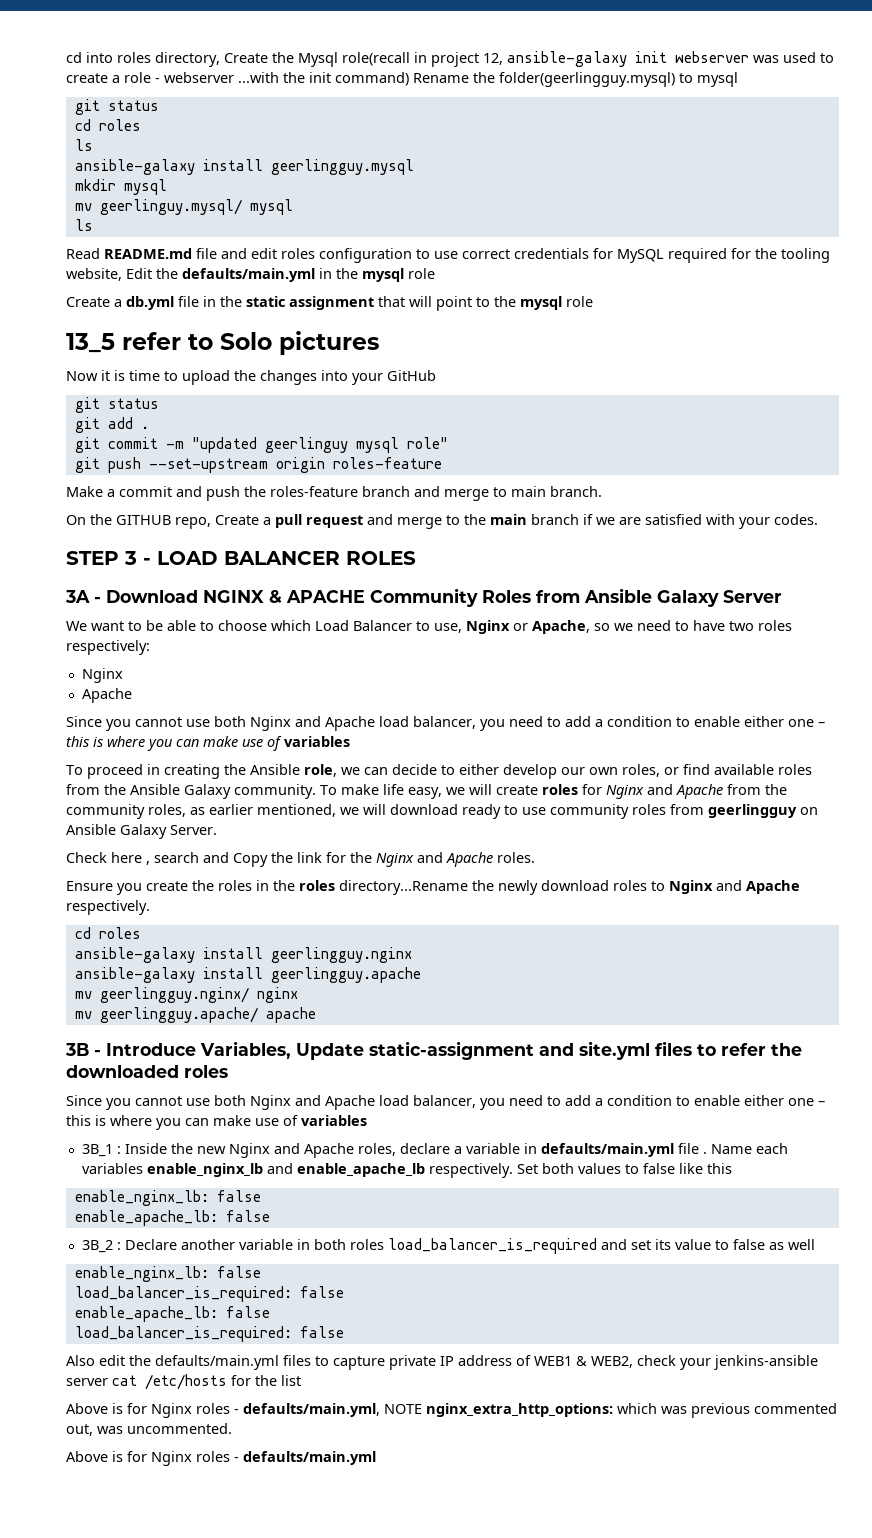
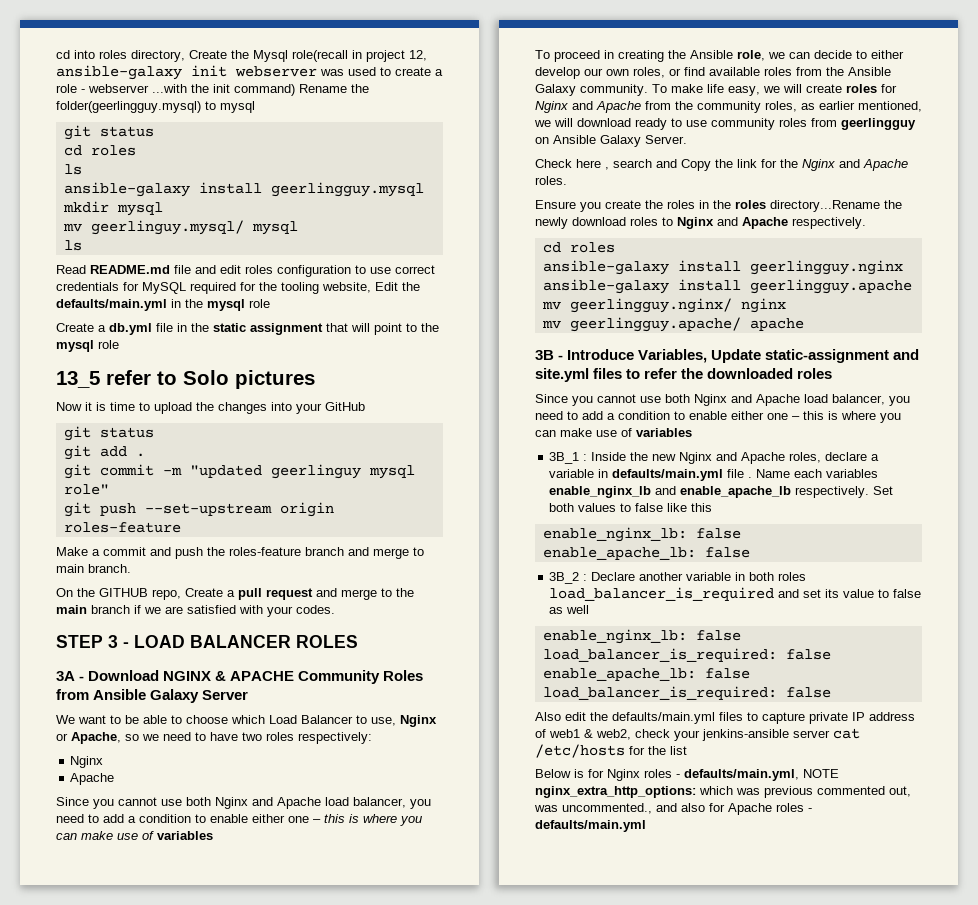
- Also edit the defaults/main.yml files to capture private IP address of WEB1 & WEB2, check your jenkins-ansible server cat /etc/hosts for the list
+ Also edit the defaults/main.yml files to capture private IP address of web1 & web2, check your jenkins-ansible server cat /etc/hosts for the list
- Above is for Nginx roles - defaults/main.yml, NOTE nginx_extra_http_options: which was previous commented out, was uncommented.
- Above is for Nginx roles - defaults/main.yml
+ Below is for Nginx roles - defaults/main.yml, NOTE nginx_extra_http_options: which was previous commented out, was uncommented., and also for Apache roles - defaults/main.yml

